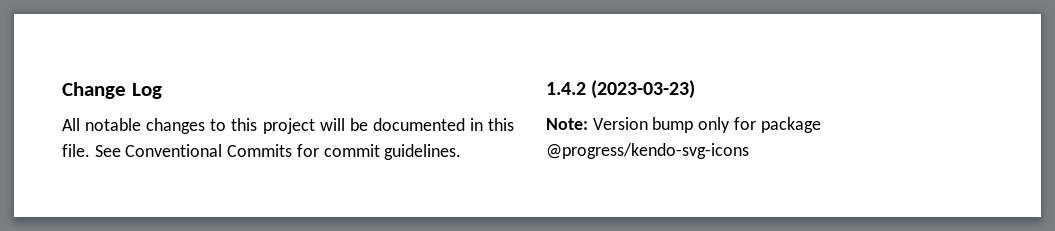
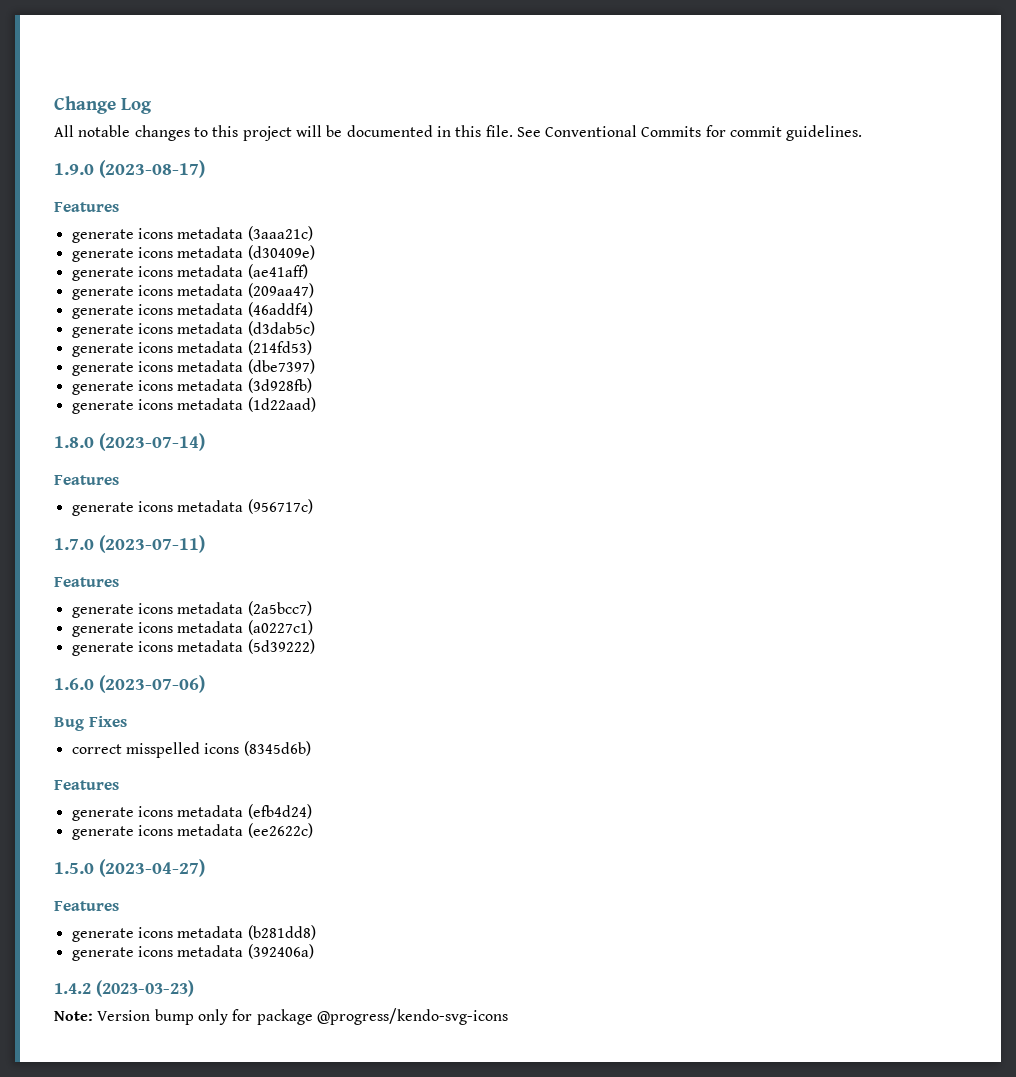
+ 1.9.0 (2023-08-17)
+ Features
+ generate icons metadata (3aaa21c)
+ generate icons metadata (d30409e)
+ generate icons metadata (ae41aff)
+ generate icons metadata (209aa47)
+ generate icons metadata (46addf4)
+ generate icons metadata (d3dab5c)
+ generate icons metadata (214fd53)
+ generate icons metadata (dbe7397)
+ generate icons metadata (3d928fb)
+ generate icons metadata (1d22aad)
+ 1.8.0 (2023-07-14)
+ Features
+ generate icons metadata (956717c)
+ 1.7.0 (2023-07-11)
+ Features
+ generate icons metadata (2a5bcc7)
+ generate icons metadata (a0227c1)
+ generate icons metadata (5d39222)
+ 1.6.0 (2023-07-06)
+ Bug Fixes
+ correct misspelled icons (8345d6b)
+ Features
+ generate icons metadata (efb4d24)
+ generate icons metadata (ee2622c)
+ 1.5.0 (2023-04-27)
+ Features
+ generate icons metadata (b281dd8)
+ generate icons metadata (392406a)

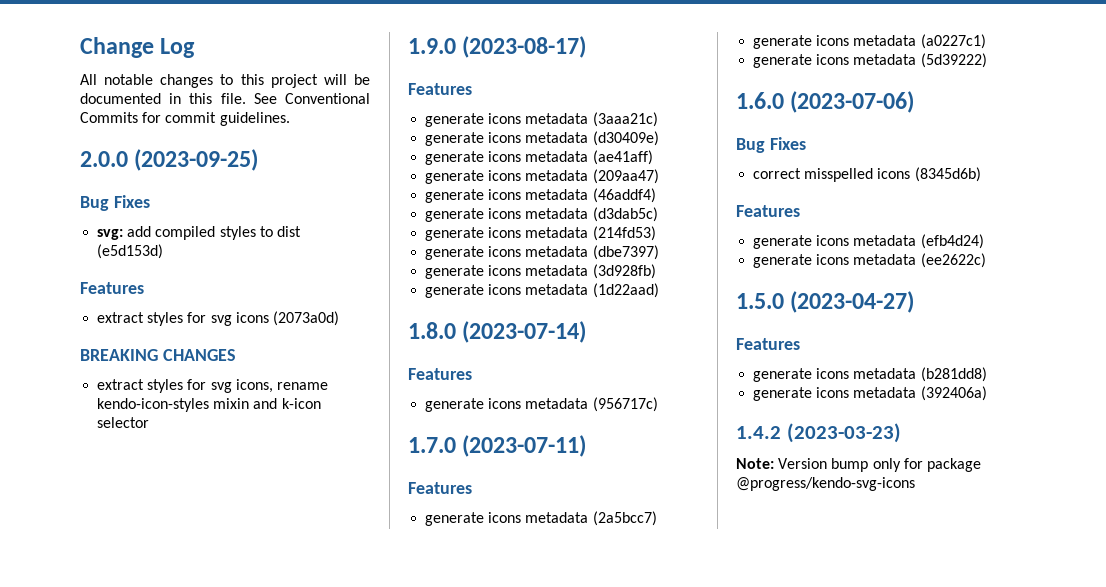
+ 2.0.0 (2023-09-25)
+ Bug Fixes
+ svg: add compiled styles to dist (e5d153d)
+ Features
+ extract styles for svg icons (2073a0d)
+ BREAKING CHANGES
+ extract styles for svg icons, rename kendo-icon-styles mixin and k-icon selector

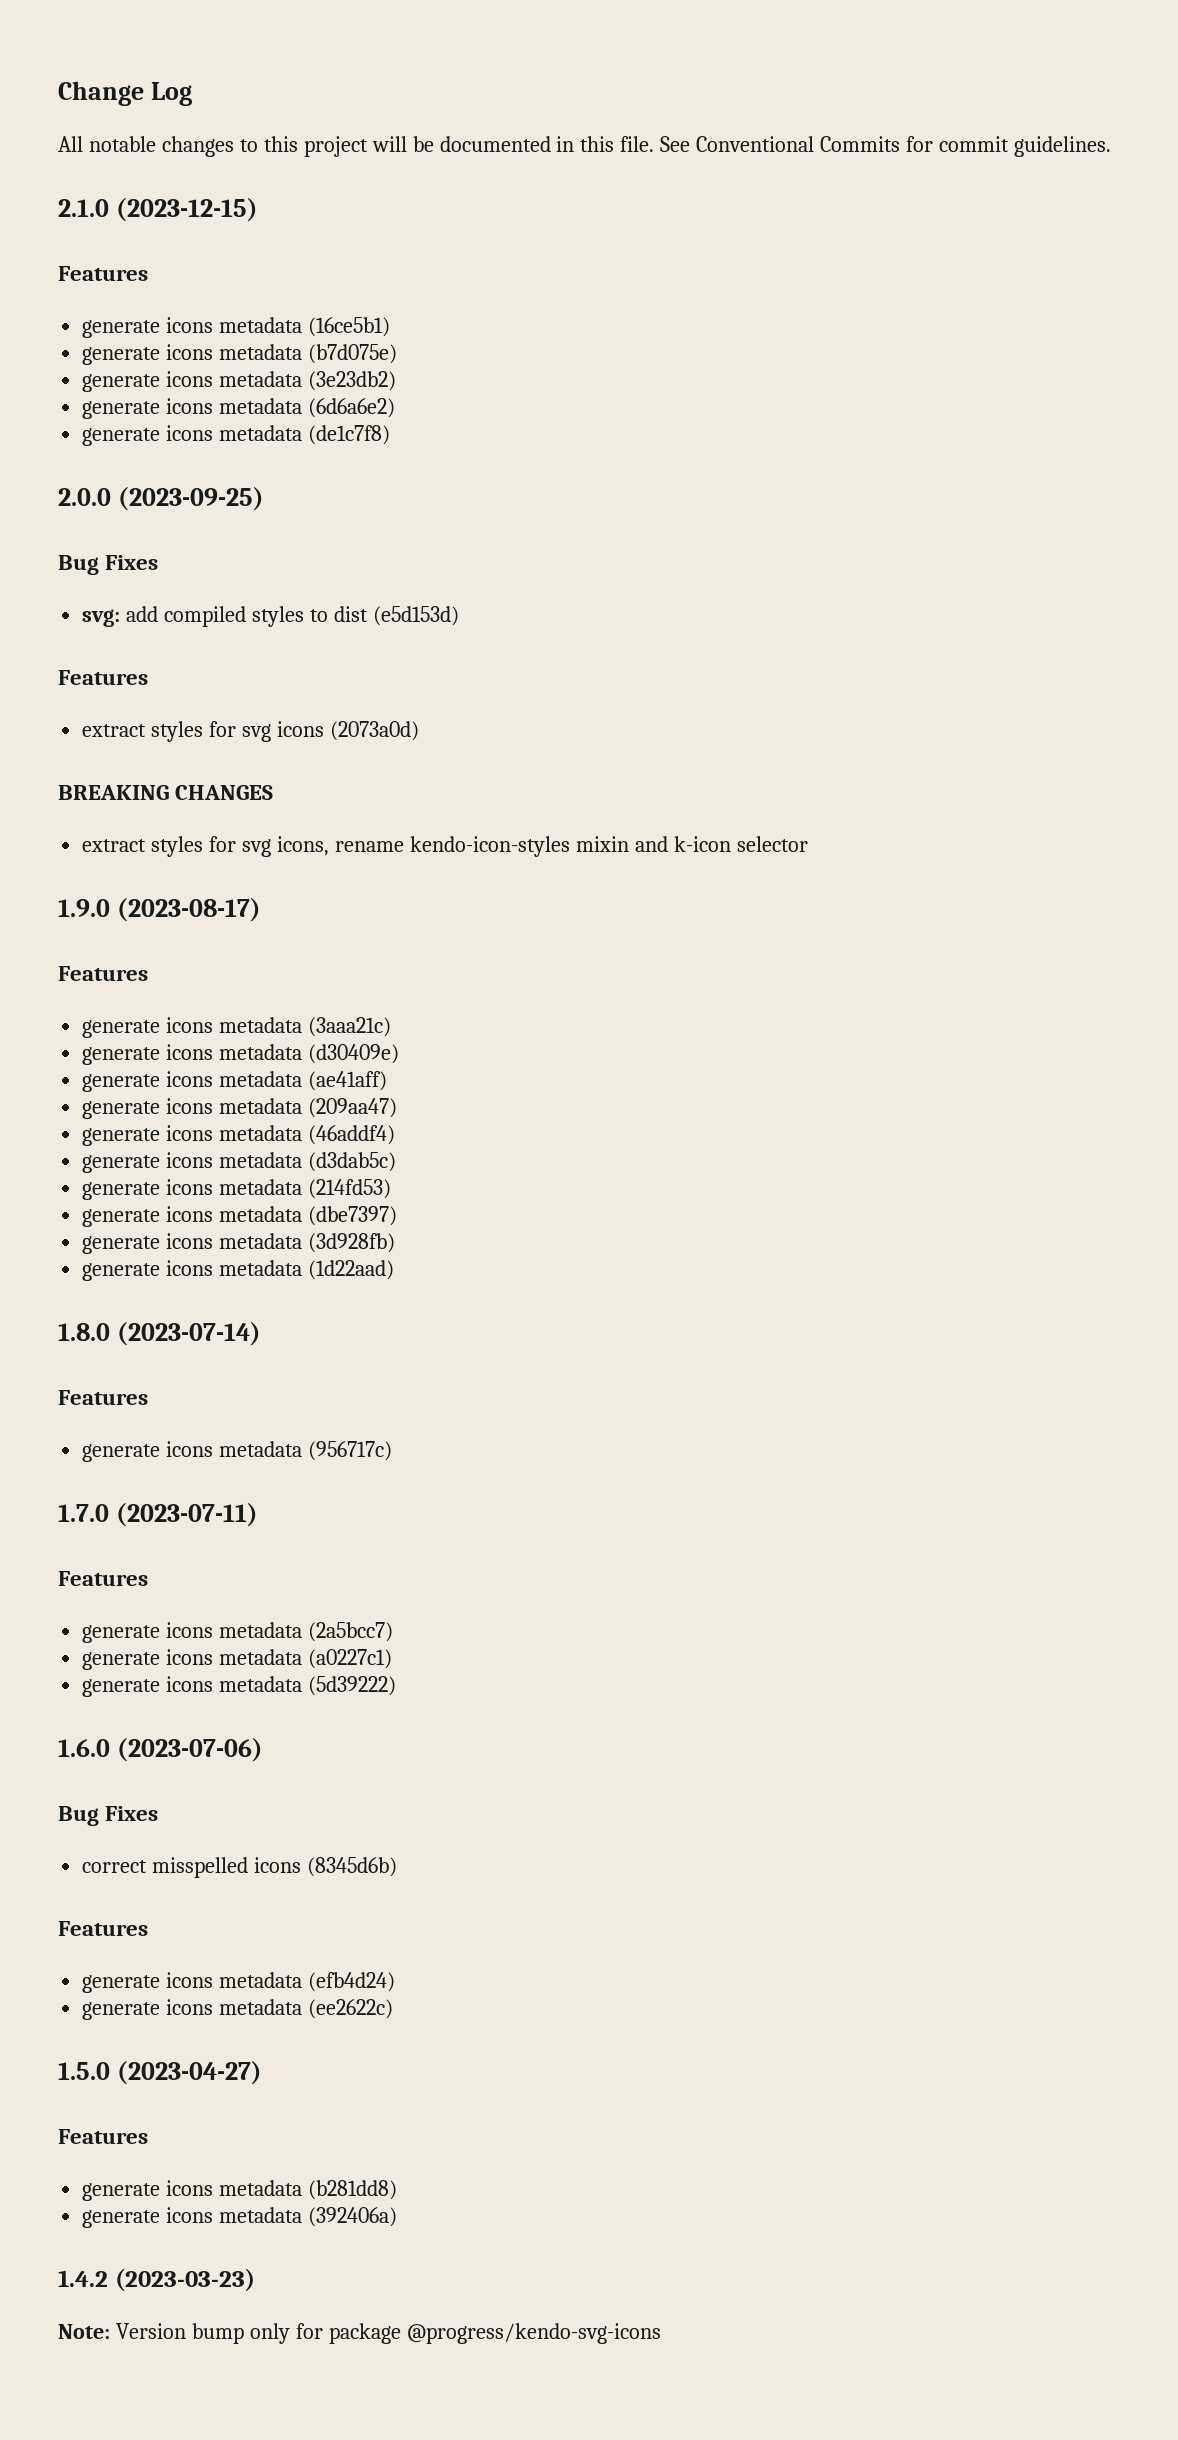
+ 2.1.0 (2023-12-15)
+ Features
+ generate icons metadata (16ce5b1)
+ generate icons metadata (b7d075e)
+ generate icons metadata (3e23db2)
+ generate icons metadata (6d6a6e2)
+ generate icons metadata (de1c7f8)

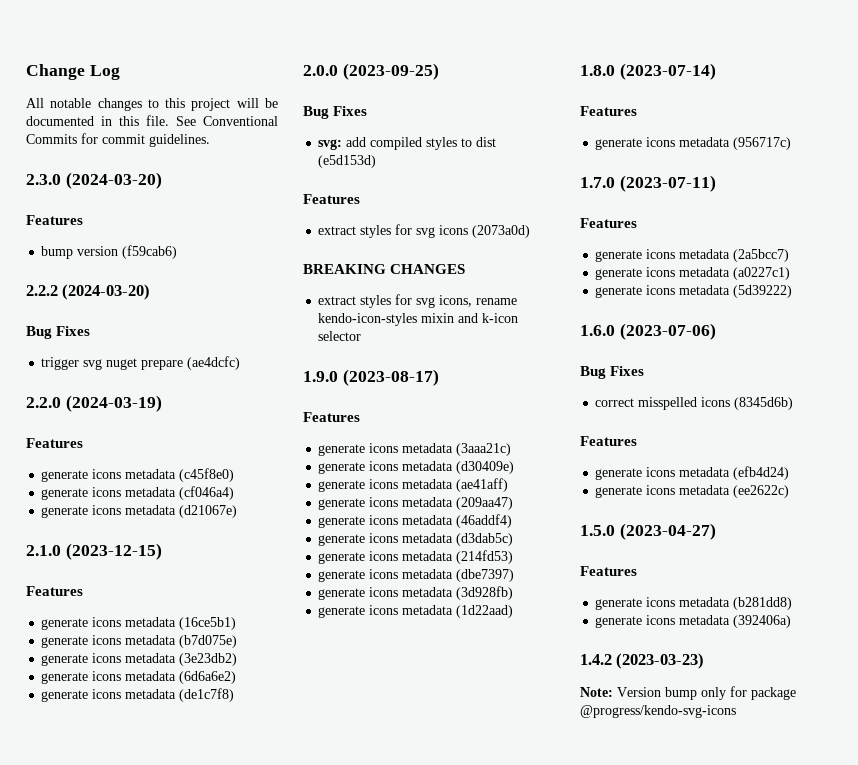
+ 2.3.0 (2024-03-20)
+ Features
+ bump version (f59cab6)
+ 2.2.2 (2024-03-20)
+ Bug Fixes
+ trigger svg nuget prepare (ae4dcfc)
+ 2.2.0 (2024-03-19)
+ Features
+ generate icons metadata (c45f8e0)
+ generate icons metadata (cf046a4)
+ generate icons metadata (d21067e)

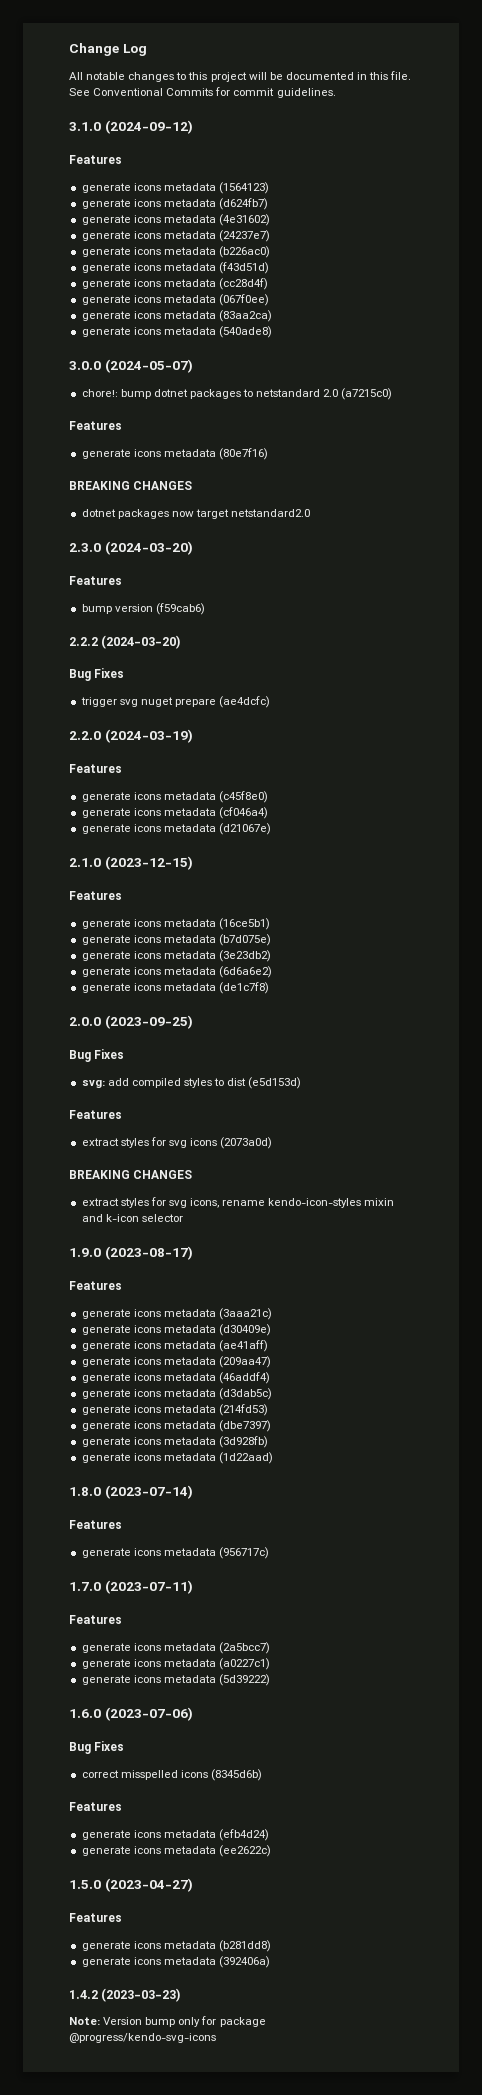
+ 3.1.0 (2024-09-12)
+ Features
+ generate icons metadata (1564123)
+ generate icons metadata (d624fb7)
+ generate icons metadata (4e31602)
+ generate icons metadata (24237e7)
+ generate icons metadata (b226ac0)
+ generate icons metadata (f43d51d)
+ generate icons metadata (cc28d4f)
+ generate icons metadata (067f0ee)
+ generate icons metadata (83aa2ca)
+ generate icons metadata (540ade8)
+ 3.0.0 (2024-05-07)
+ chore!: bump dotnet packages to netstandard 2.0 (a7215c0)
+ Features
+ generate icons metadata (80e7f16)
+ BREAKING CHANGES
+ dotnet packages now target netstandard2.0

